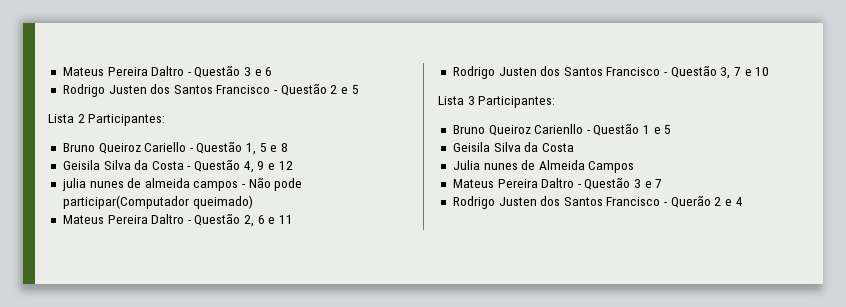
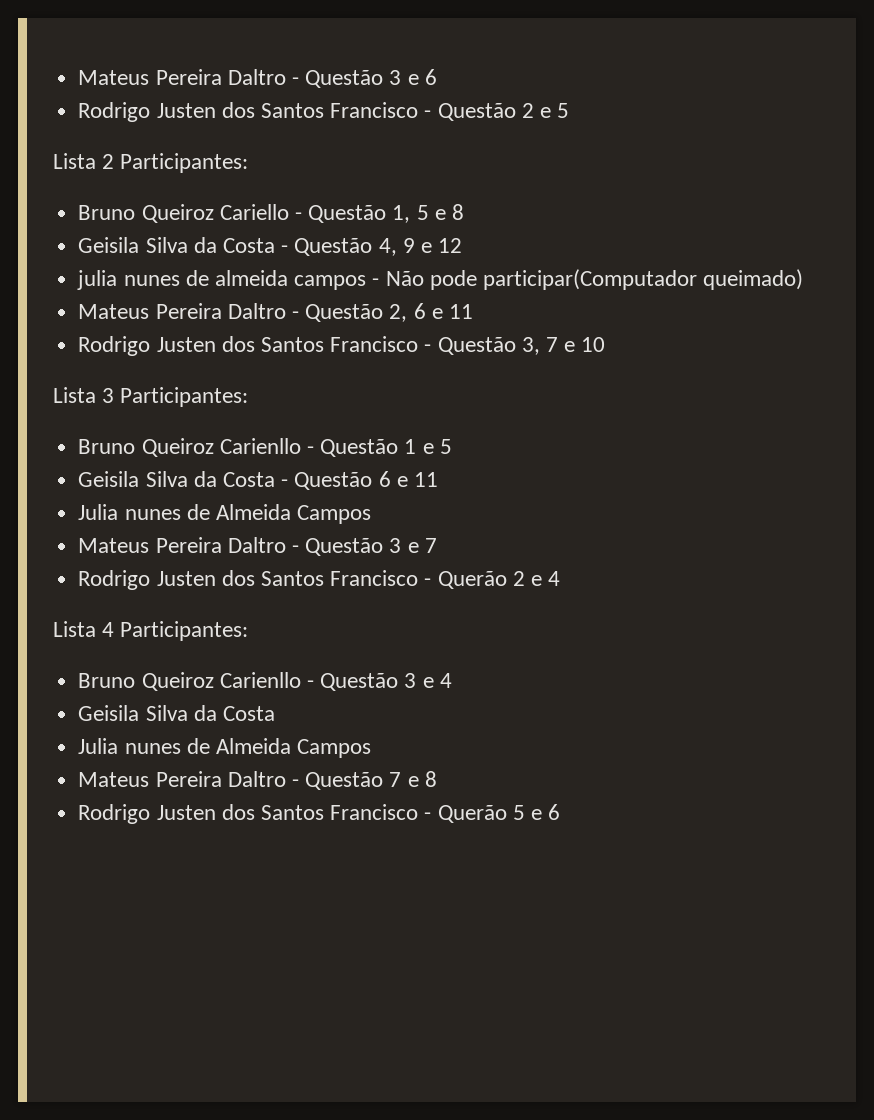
  Bruno Queiroz Carienllo - Questão 1 e 5
- Geisila Silva da Costa
+ Geisila Silva da Costa - Questão 6 e 11
+ Lista 4 Participantes:
+ Bruno Queiroz Carienllo - Questão 3 e 4
+ Geisila Silva da Costa
+ Julia nunes de Almeida Campos
+ Mateus Pereira Daltro - Questão 7 e 8
+ Rodrigo Justen dos Santos Francisco - Querão 5 e 6

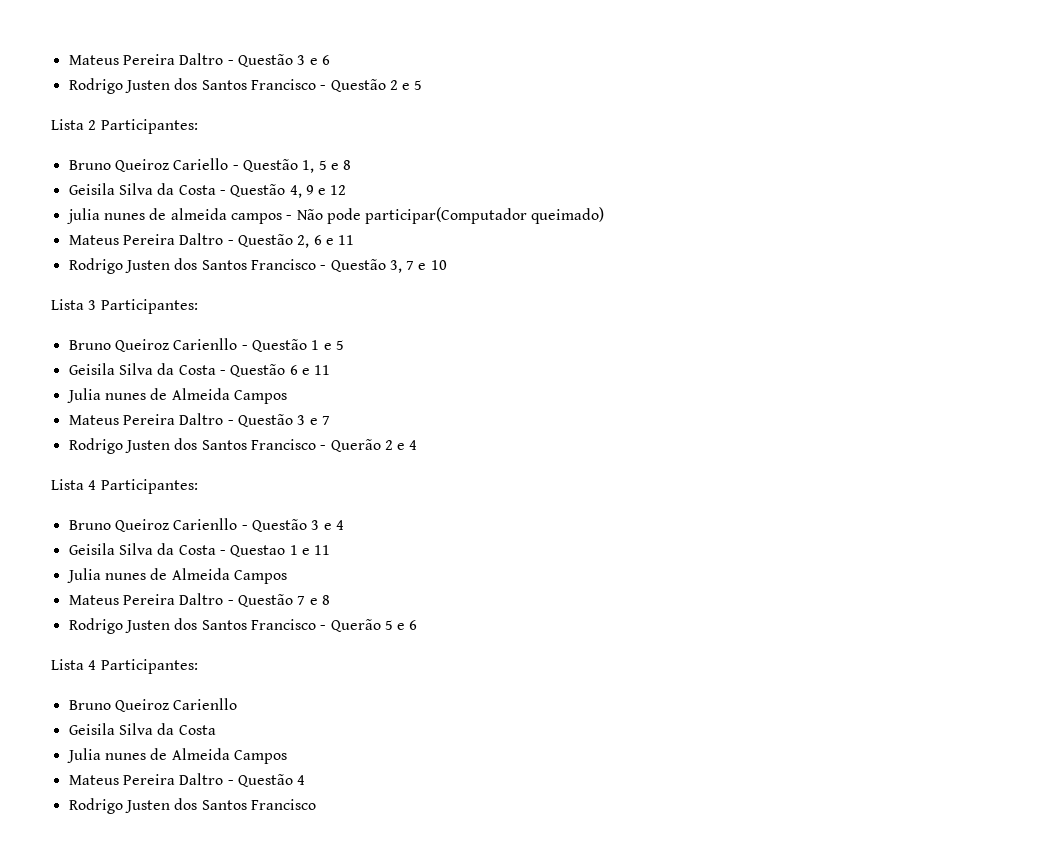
  Bruno Queiroz Carienllo - Questão 3 e 4
- Geisila Silva da Costa
+ Geisila Silva da Costa - Questao 1 e 11
  Rodrigo Justen dos Santos Francisco - Querão 5 e 6
+ Lista 4 Participantes:
+ Bruno Queiroz Carienllo
+ Geisila Silva da Costa
+ Julia nunes de Almeida Campos
+ Mateus Pereira Daltro - Questão 4
+ Rodrigo Justen dos Santos Francisco

